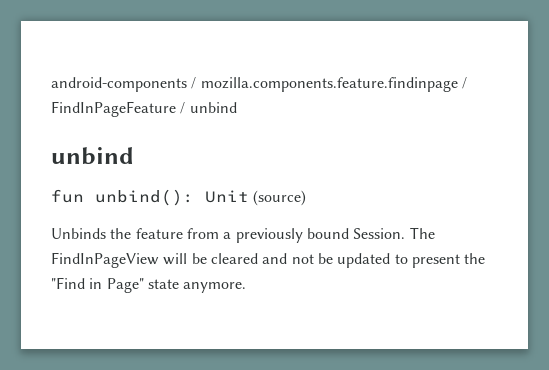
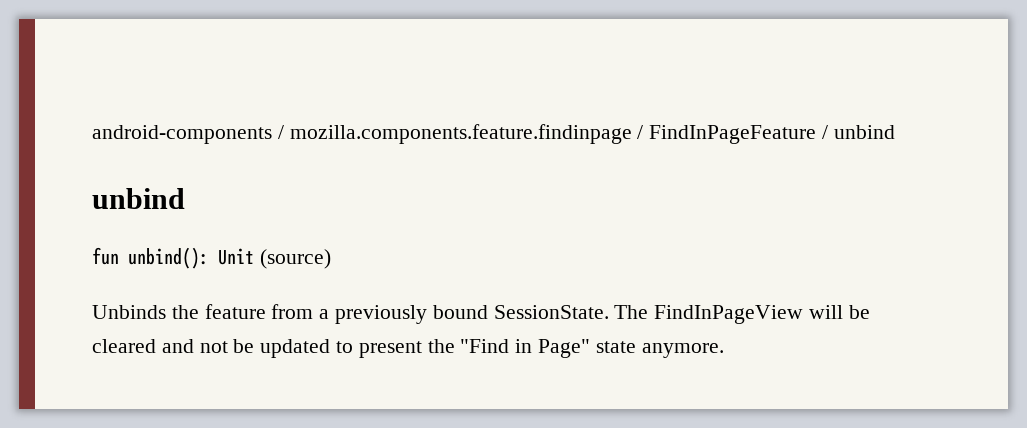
- Unbinds the feature from a previously bound Session.
+ Unbinds the feature from a previously bound SessionState.

